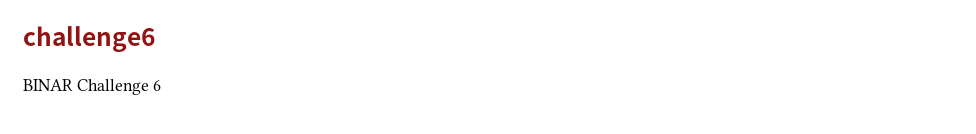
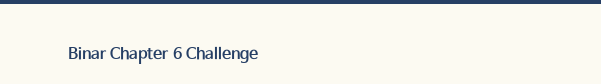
- challenge6
- BINAR Challenge 6
+ Binar Chapter 6 Challenge

